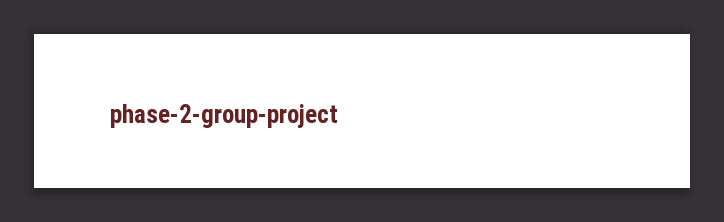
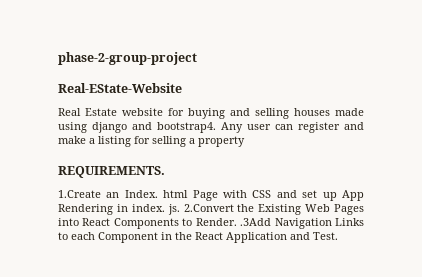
+ Real-EState-Website
+ Real Estate website for buying and selling houses made using django and bootstrap4. Any user can register and make a listing for selling a property
+ REQUIREMENTS.
+ 1.Create an Index. html Page with CSS and set up App Rendering in index. js. 2.Convert the Existing Web Pages into React Components to Render. .3Add Navigation Links to each Component in the React Application and Test.

